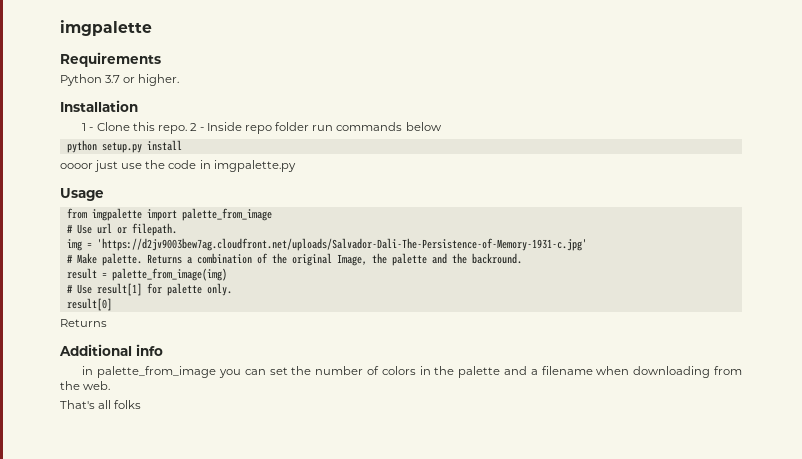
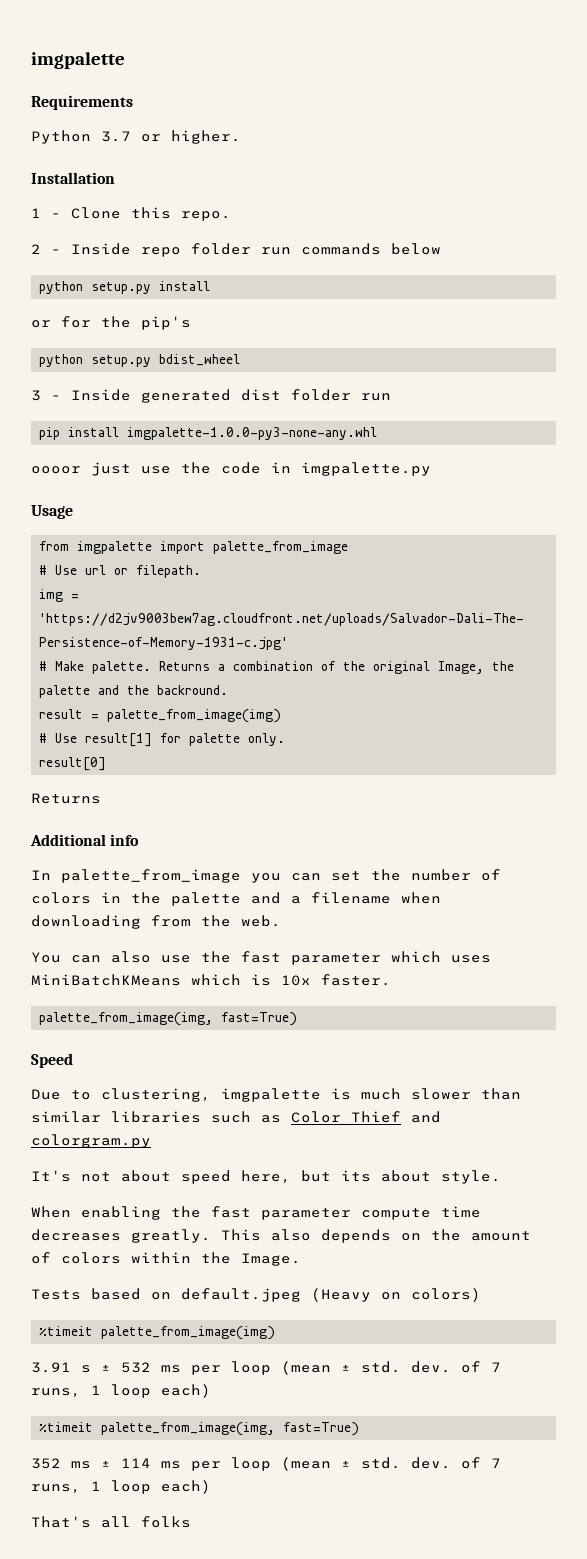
- 1 - Clone this repo. 2 - Inside repo folder run commands below
+ 1 - Clone this repo.
+ 2 - Inside repo folder run commands below
+ or for the pip's
+ python setup.py bdist_wheel
+ 3 - Inside generated dist folder run
+ pip install imgpalette-1.0.0-py3-none-any.whl
- in palette_from_image you can set the number of colors in the palette and a filename when downloading from the web.
+ In palette_from_image you can set the number of colors in the palette and a filename when downloading from the web.
+ You can also use the fast parameter which uses MiniBatchKMeans which is 10x faster.
+ palette_from_image(img, fast=True)
+ Speed
+ Due to clustering, imgpalette is much slower than similar libraries such as Color Thief and colorgram.py
+ It's not about speed here, but its about style.
+ When enabling the fast parameter compute time decreases greatly. This also depends on the amount of colors within the Image.
+ Tests based on default.jpeg (Heavy on colors)
+ %timeit palette_from_image(img)
+ 3.91 s ± 532 ms per loop (mean ± std. dev. of 7 runs, 1 loop each)
+ %timeit palette_from_image(img, fast=True)
+ 352 ms ± 114 ms per loop (mean ± std. dev. of 7 runs, 1 loop each)

